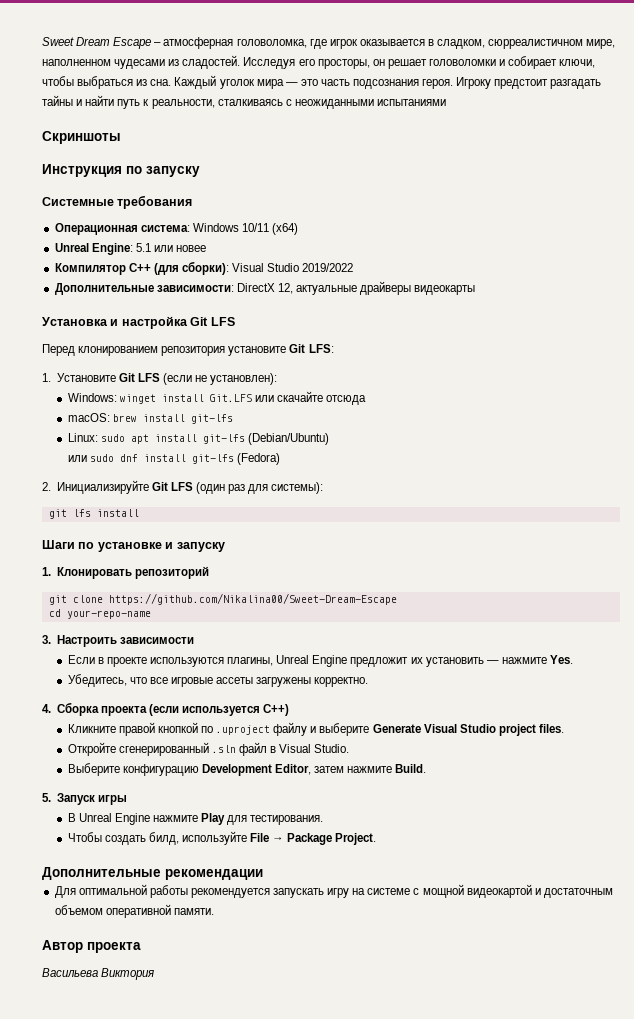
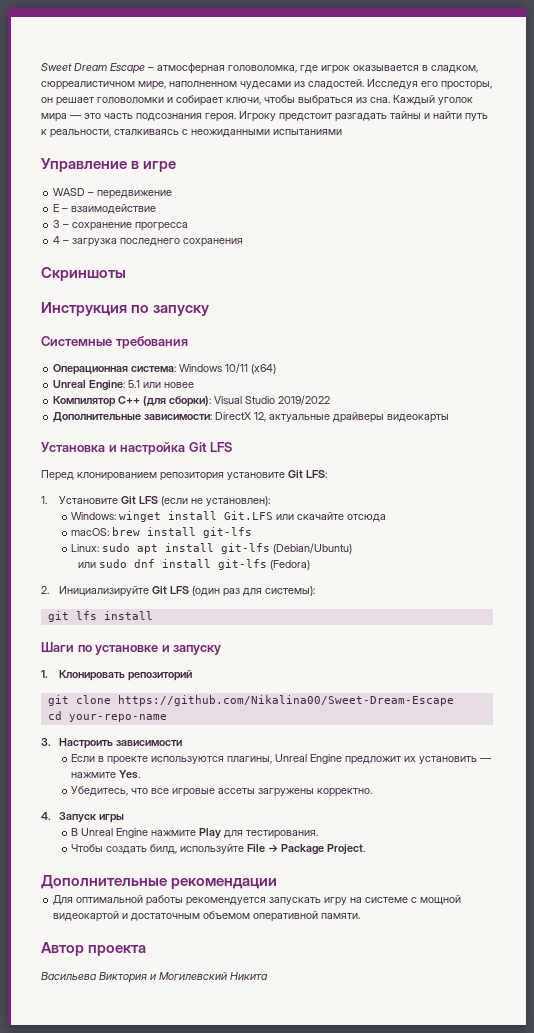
+ Управление в игре
+ WASD – передвижение
+ E – взаимодействие
+ 3 – сохранение прогресса
+ 4 – загрузка последнего сохранения
- 4. Сборка проекта (если используется C++)
- Кликните правой кнопкой по .uproject файлу и выберите Generate Visual Studio project files.
- Откройте сгенерированный .sln файл в Visual Studio.
- Выберите конфигурацию Development Editor, затем нажмите Build.
- 5. Запуск игры
+ 4. Запуск игры
- Васильева Виктория
+ Васильева Виктория и Могилевский Никита

